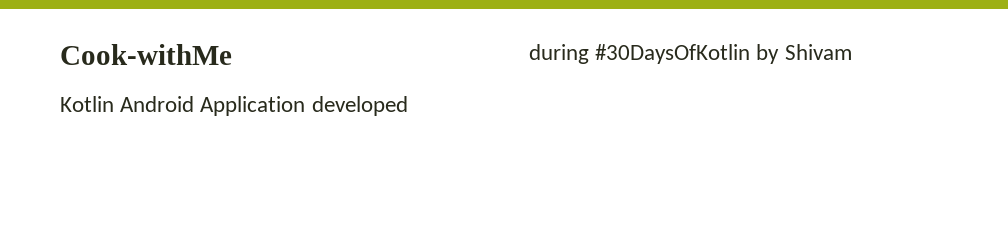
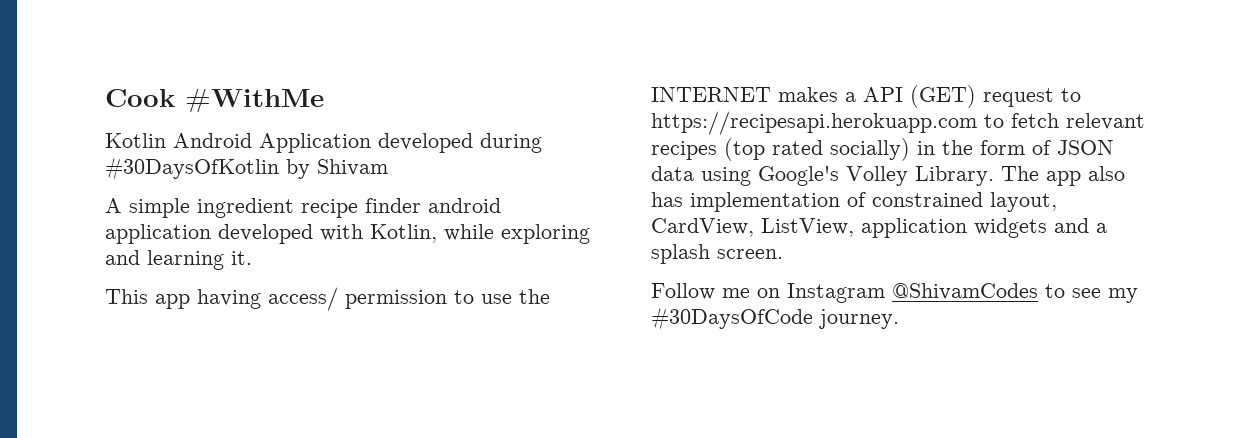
- Cook-withMe
+ Cook #WithMe
+ A simple ingredient recipe finder android application developed with Kotlin, while exploring and learning it.
+ This app having access/ permission to use the INTERNET makes a API (GET) request to https://recipesapi.herokuapp.com to fetch relevant recipes (top rated socially) in the form of JSON data using Google's Volley Library. The app also has implementation of constrained layout, CardView, ListView, application widgets and a splash screen.
+ Follow me on Instagram @ShivamCodes to see my #30DaysOfCode journey.

